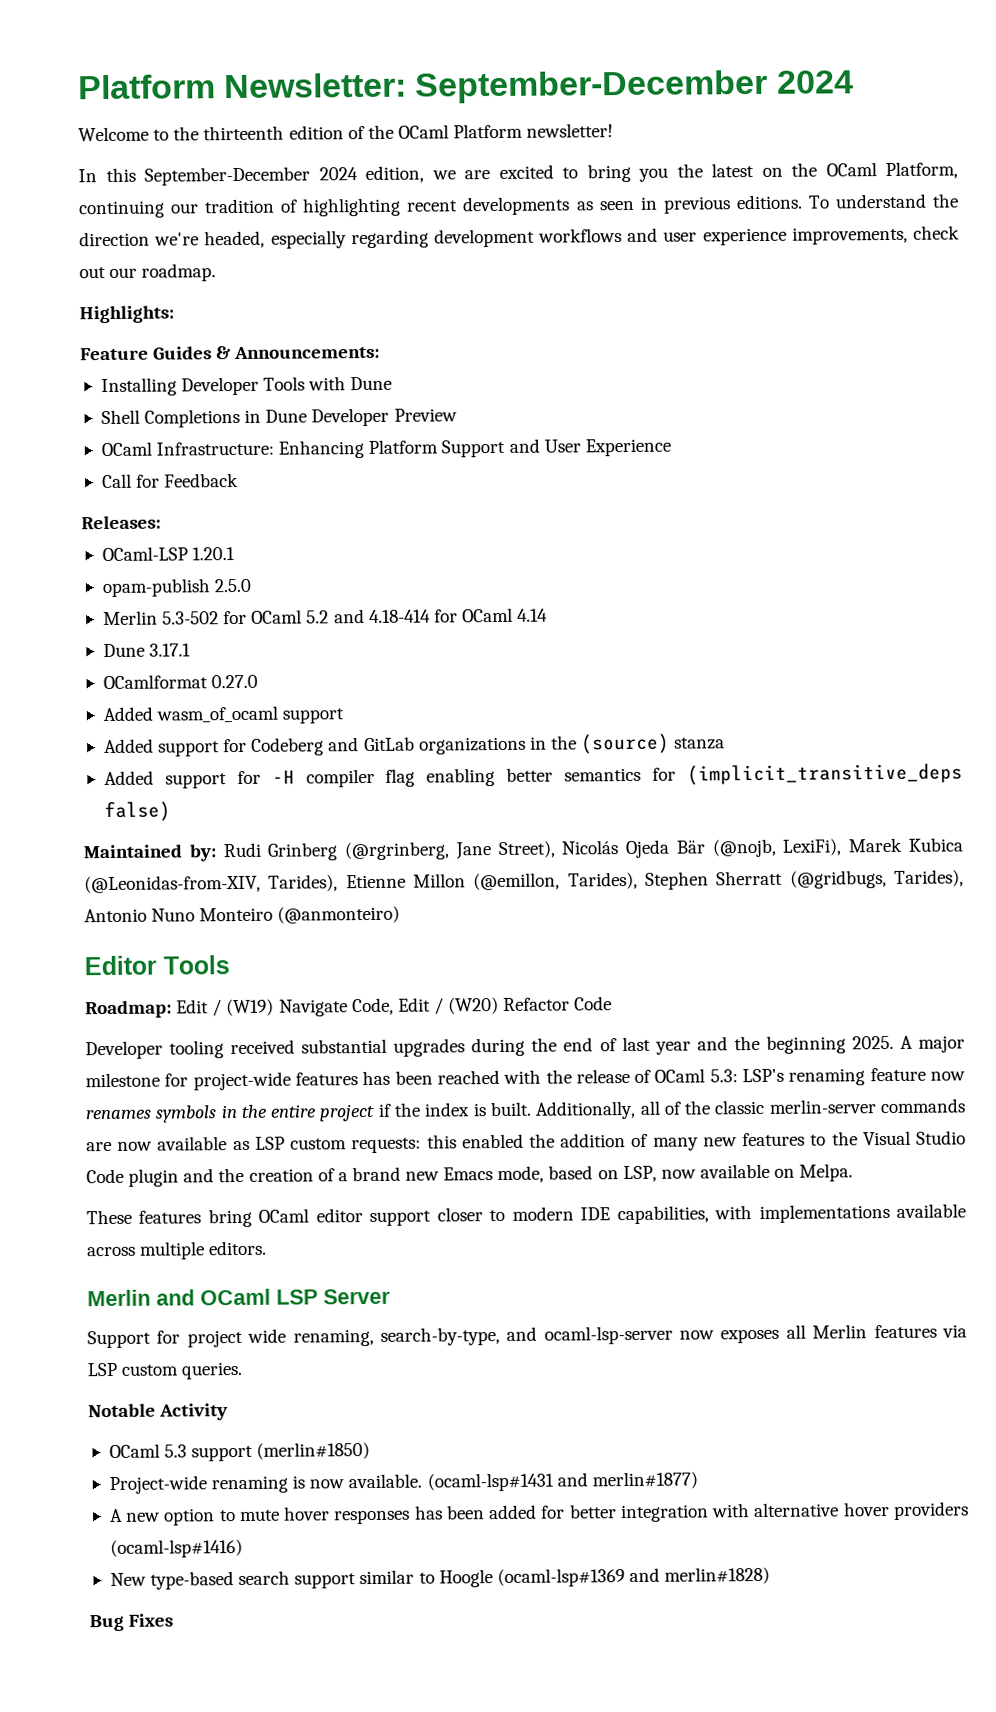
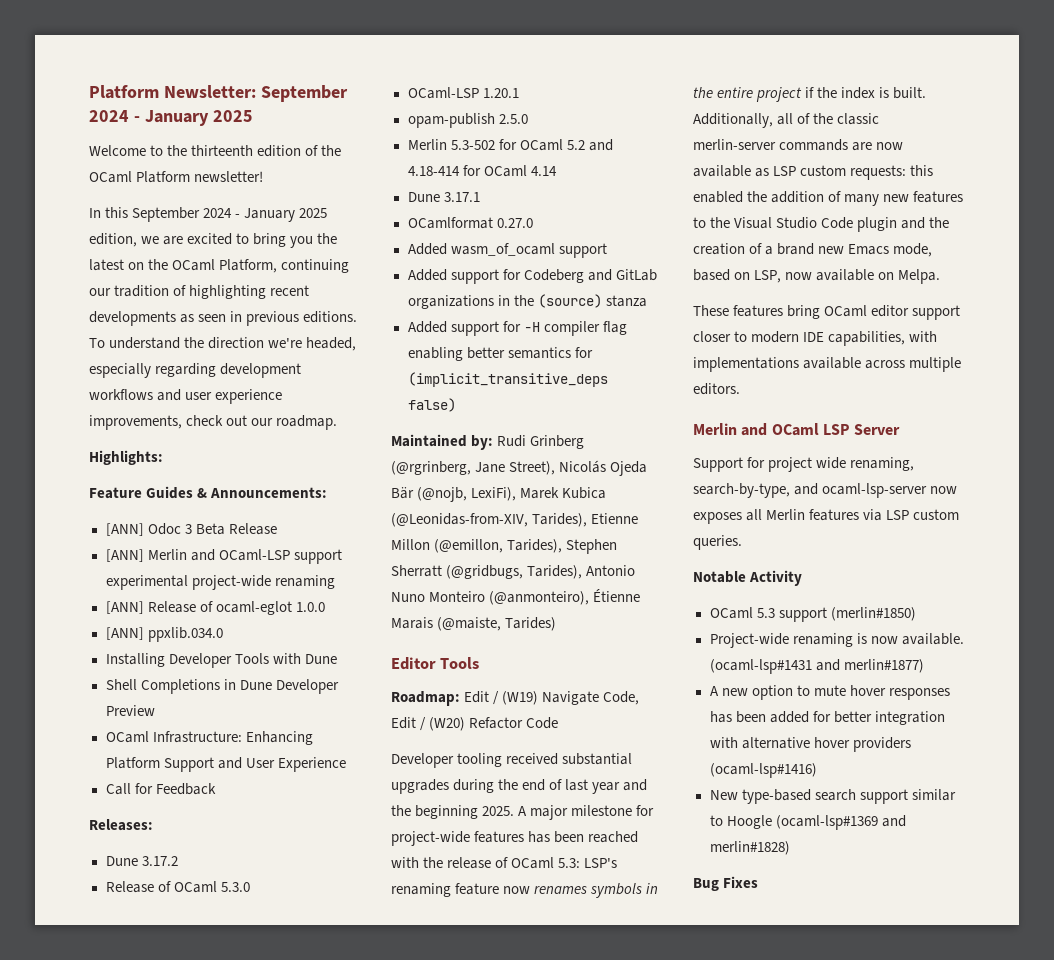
- Platform Newsletter: September-December 2024
+ Platform Newsletter: September 2024 - January 2025
- In this September-December 2024 edition, we are excited to bring you the latest on the OCaml Platform, continuing our tradition of highlighting recent developments as seen in previous editions.
+ In this September 2024 - January 2025 edition, we are excited to bring you the latest on the OCaml Platform, continuing our tradition of highlighting recent developments as seen in previous editions.
+ [ANN] Odoc 3 Beta Release
+ [ANN] Merlin and OCaml-LSP support experimental project-wide renaming
+ [ANN] Release of ocaml-eglot 1.0.0
+ [ANN] ppxlib.034.0
+ Dune 3.17.2
+ Release of OCaml 5.3.0
- Maintained by: Rudi Grinberg (@rgrinberg, Jane Street), Nicolás Ojeda Bär (@nojb, LexiFi), Marek Kubica (@Leonidas-from-XIV, Tarides), Etienne Millon (@emillon, Tarides), Stephen Sherratt (@gridbugs, Tarides), Antonio Nuno Monteiro (@anmonteiro)
+ Maintained by: Rudi Grinberg (@rgrinberg, Jane Street), Nicolás Ojeda Bär (@nojb, LexiFi), Marek Kubica (@Leonidas-from-XIV, Tarides), Etienne Millon (@emillon, Tarides), Stephen Sherratt (@gridbugs, Tarides), Antonio Nuno Monteiro (@anmonteiro), Étienne Marais (@maiste, Tarides)

